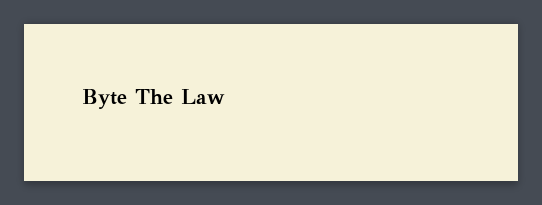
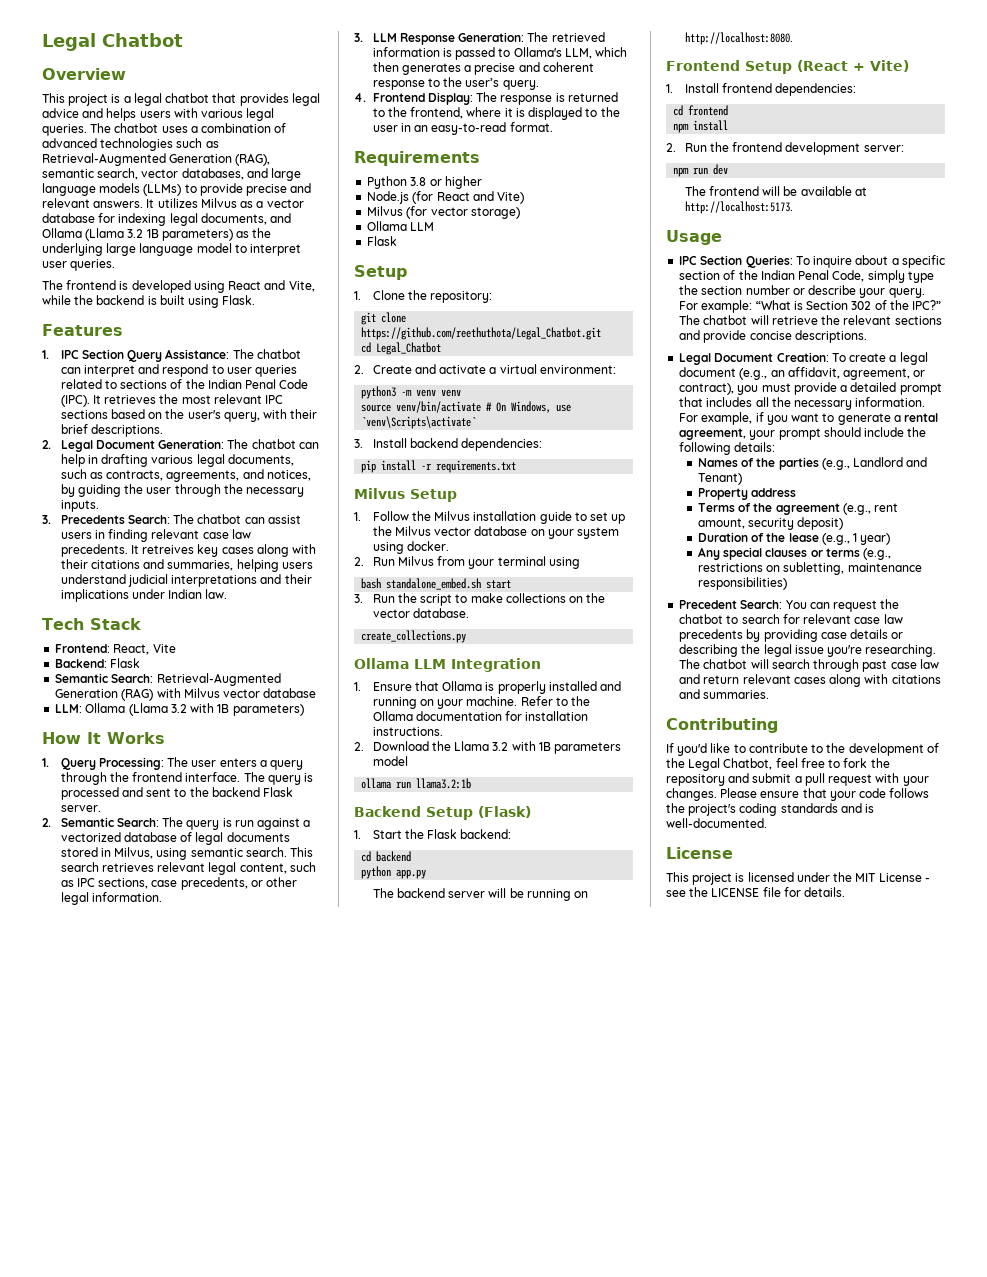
- Byte The Law
+ Legal Chatbot
+ Overview
+ This project is a legal chatbot that provides legal advice and helps users with various legal queries. The chatbot uses a combination of advanced technologies such as Retrieval-Augmented Generation (RAG), semantic search, vector databases, and large language models (LLMs) to provide precise and relevant answers. It utilizes Milvus as a vector database for indexing legal documents, and Ollama (Llama 3.2 1B parameters) as the underlying large language model to interpret user queries.
+ The frontend is developed using React and Vite, while the backend is built using Flask.
+ Features
+ 1. IPC Section Query Assistance: The chatbot can interpret and respond to user queries related to sections of the Indian Penal Code (IPC). It retrieves the most relevant IPC sections based on the user's query, with their brief descriptions.
+ 2. Legal Document Generation: The chatbot can help in drafting various legal documents, such as contracts, agreements, and notices, by guiding the user through the necessary inputs.
+ 3. Precedents Search: The chatbot can assist users in finding relevant case law precedents. It retreives key cases along with their citations and summaries, helping users understand judicial interpretations and their implications under Indian law.
+ Tech Stack
+ Frontend: React, Vite
+ Backend: Flask
+ Semantic Search: Retrieval-Augmented Generation (RAG) with Milvus vector database
+ LLM: Ollama (Llama 3.2 with 1B parameters)
+ How It Works
+ 1. Query Processing: The user enters a query through the frontend interface. The query is processed and sent to the backend Flask server.
+ 2. Semantic Search: The query is run against a vectorized database of legal documents stored in Milvus, using semantic search. This search retrieves relevant legal content, such as IPC sections, case precedents, or other legal information.
+ 3. LLM Response Generation: The retrieved information is passed to Ollama's LLM, which then generates a precise and coherent response to the user’s query.
+ 4. Frontend Display: The response is returned to the frontend, where it is displayed to the user in an easy-to-read format.
+ Requirements
+ Python 3.8 or higher
+ Node.js (for React and Vite)
+ Milvus (for vector storage)
+ Ollama LLM
+ Flask
+ Setup
+ 1. Clone the repository:
+ git clone https://github.com/reethuthota/Legal_Chatbot.git
+ cd Legal_Chatbot
+ 2. Create and activate a virtual environment:
+ python3 -m venv venv
+ source venv/bin/activate # On Windows, use `venv\Scripts\activate`
+ 3. Install backend dependencies:
+ pip install -r requirements.txt
+ Milvus Setup
+ 1. Follow the Milvus installation guide to set up the Milvus vector database on your system using docker.
+ 2. Run Milvus from your terminal using
+ bash standalone_embed.sh start
+ 3. Run the script to make collections on the vector database.
+ create_collections.py
+ Ollama LLM Integration
+ 1. Ensure that Ollama is properly installed and running on your machine. Refer to the Ollama documentation for installation instructions.
+ 2. Download the Llama 3.2 with 1B parameters model
+ ollama run llama3.2:1b
+ Backend Setup (Flask)
+ 1. Start the Flask backend:
+ cd backend
+ python app.py
+ The backend server will be running on http://localhost:8080.
+ Frontend Setup (React + Vite)
+ 1. Install frontend dependencies:
+ cd frontend
+ npm install
+ 2. Run the frontend development server:
+ npm run dev
+ The frontend will be available at http://localhost:5173.
+ Usage
+ IPC Section Queries: To inquire about a specific section of the Indian Penal Code, simply type the section number or describe your query. For example: “What is Section 302 of the IPC?” The chatbot will retrieve the relevant sections and provide concise descriptions.
+ Legal Document Creation: To create a legal document (e.g., an affidavit, agreement, or contract), you must provide a detailed prompt that includes all the necessary information. For example, if you want to generate a rental agreement, your prompt should include the following details:
+ Names of the parties (e.g., Landlord and Tenant)
+ Property address
+ Terms of the agreement (e.g., rent amount, security deposit)
+ Duration of the lease (e.g., 1 year)
+ Any special clauses or terms (e.g., restrictions on subletting, maintenance responsibilities)
+ Precedent Search: You can request the chatbot to search for relevant case law precedents by providing case details or describing the legal issue you're researching. The chatbot will search through past case law and return relevant cases along with citations and summaries.
+ Contributing
+ If you'd like to contribute to the development of the Legal Chatbot, feel free to fork the repository and submit a pull request with your changes. Please ensure that your code follows the project's coding standards and is well-documented.
+ License
+ This project is licensed under the MIT License - see the LICENSE file for details.

